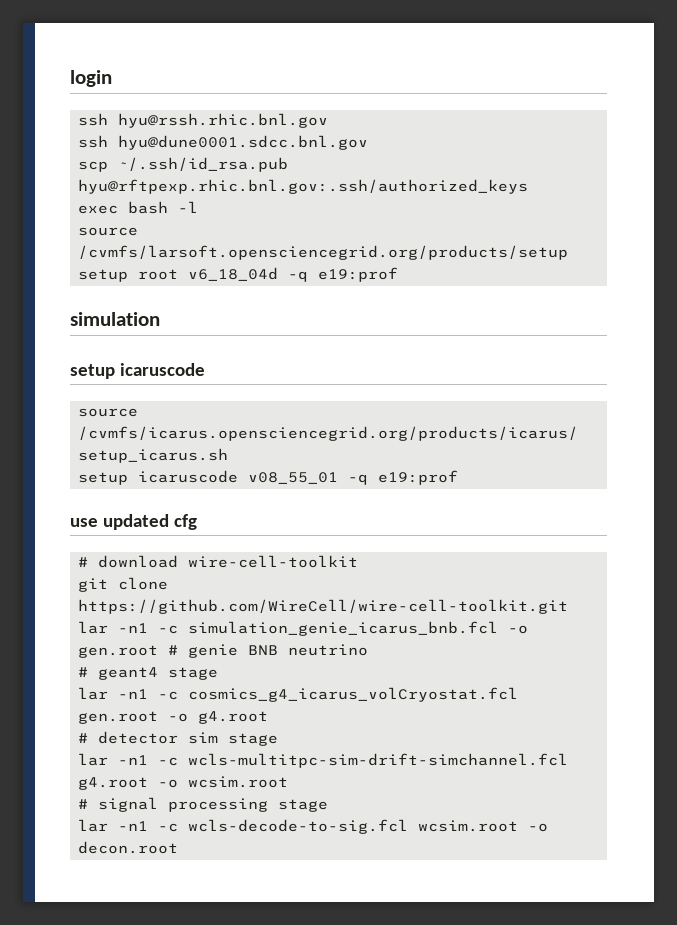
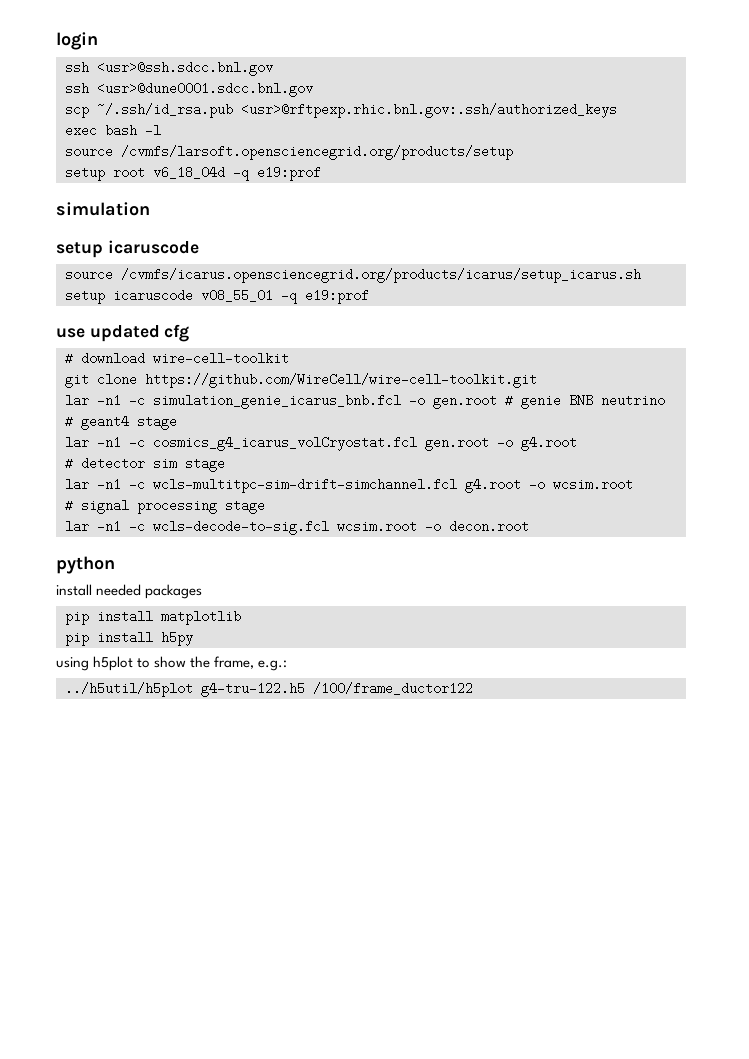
- ssh hyu@rssh.rhic.bnl.gov
- ssh hyu@dune0001.sdcc.bnl.gov
+ ssh <usr>@ssh.sdcc.bnl.gov
+ ssh <usr>@dune0001.sdcc.bnl.gov
- scp ~/.ssh/id_rsa.pub hyu@rftpexp.rhic.bnl.gov:.ssh/authorized_keys
+ scp ~/.ssh/id_rsa.pub <usr>@rftpexp.rhic.bnl.gov:.ssh/authorized_keys
+ python
+ install needed packages
+ pip install matplotlib
+ pip install h5py
+ using h5plot to show the frame, e.g.:
+ ../h5util/h5plot g4-tru-122.h5 /100/frame_ductor122

